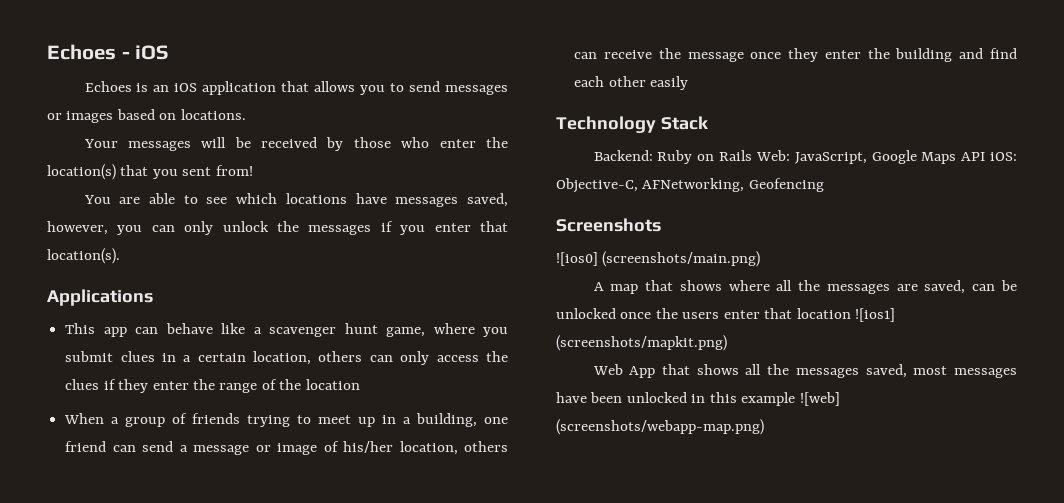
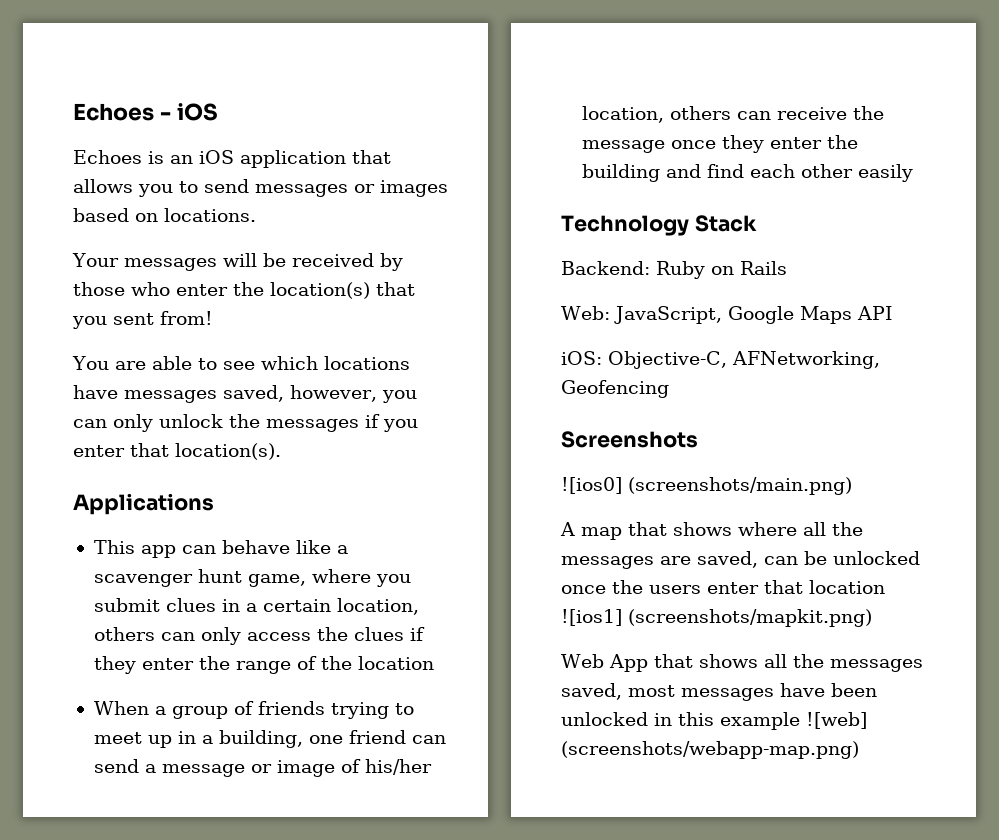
- Backend: Ruby on Rails Web: JavaScript, Google Maps API iOS: Objective-C, AFNetworking, Geofencing
+ Backend: Ruby on Rails
+ Web: JavaScript, Google Maps API
+ iOS: Objective-C, AFNetworking, Geofencing

